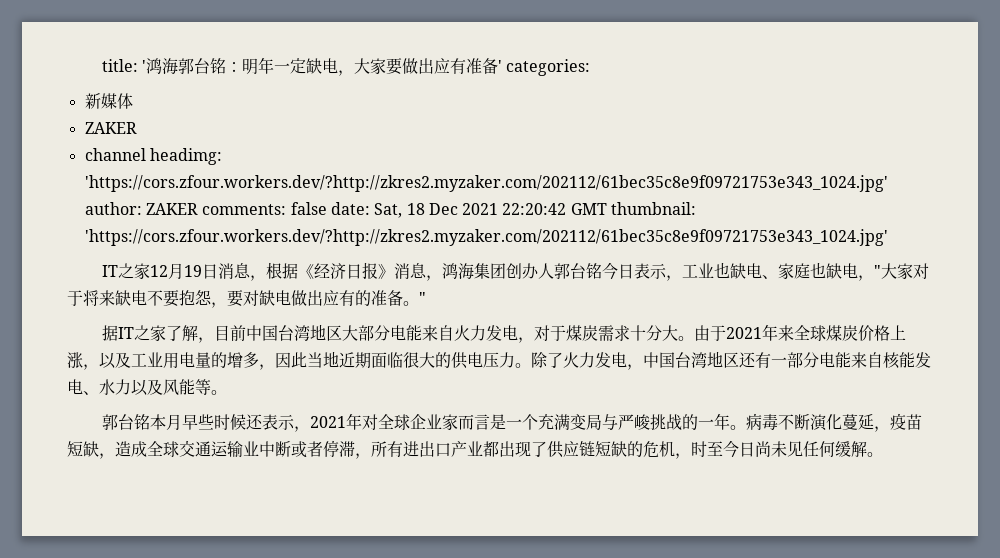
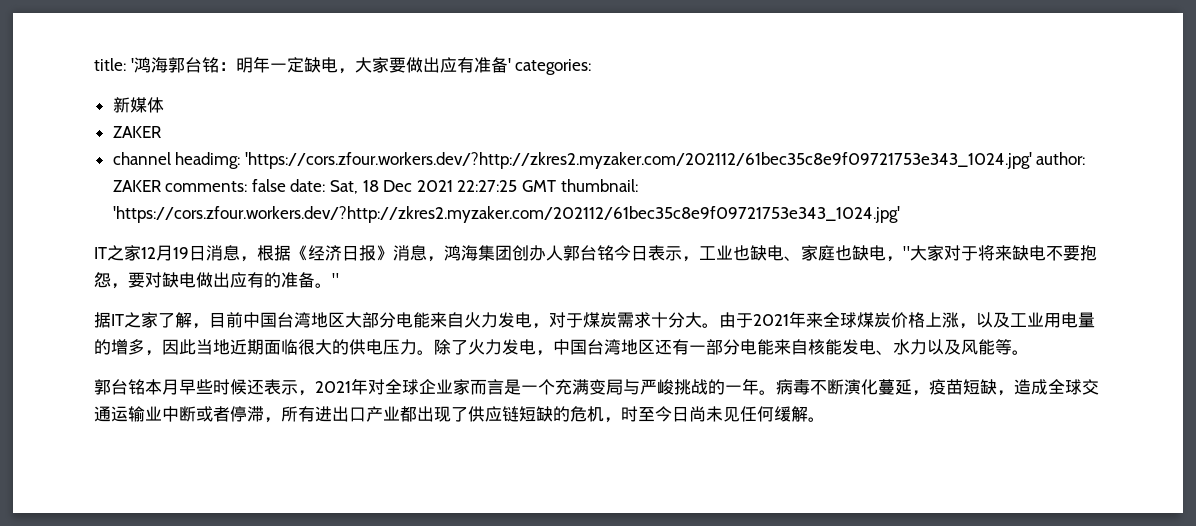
- channel headimg: 'https://cors.zfour.workers.dev/?http://zkres2.myzaker.com/202112/61bec35c8e9f09721753e343_1024.jpg' author: ZAKER comments: false date: Sat, 18 Dec 2021 22:20:42 GMT thumbnail: 'https://cors.zfour.workers.dev/?http://zkres2.myzaker.com/202112/61bec35c8e9f09721753e343_1024.jpg'
+ channel headimg: 'https://cors.zfour.workers.dev/?http://zkres2.myzaker.com/202112/61bec35c8e9f09721753e343_1024.jpg' author: ZAKER comments: false date: Sat, 18 Dec 2021 22:27:25 GMT thumbnail: 'https://cors.zfour.workers.dev/?http://zkres2.myzaker.com/202112/61bec35c8e9f09721753e343_1024.jpg'

